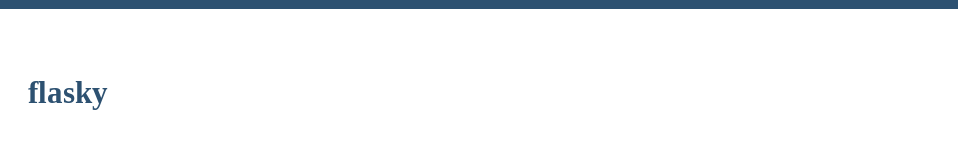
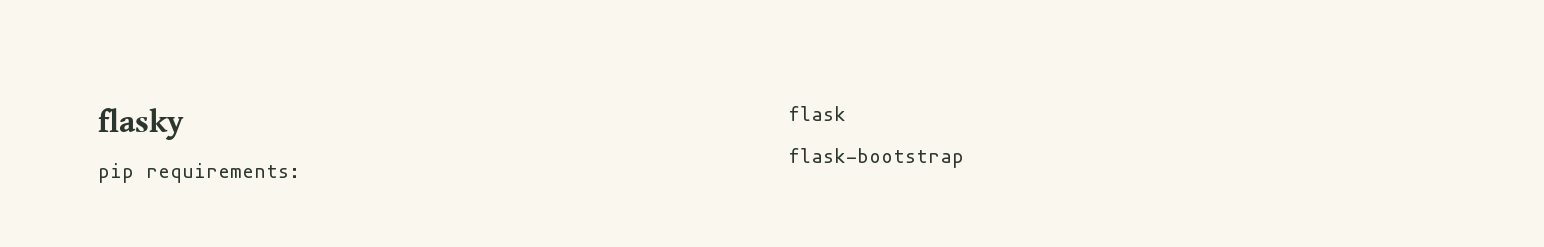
+ pip requirements:
+ flask
+ flask-bootstrap

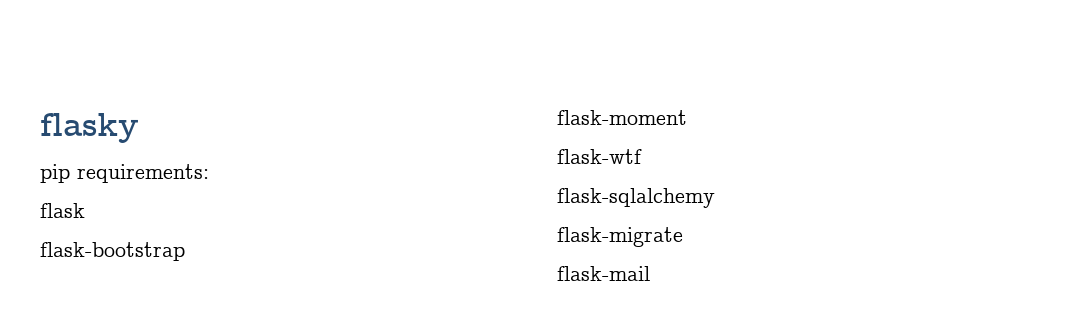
+ flask-moment
+ flask-wtf
+ flask-sqlalchemy
+ flask-migrate
+ flask-mail

